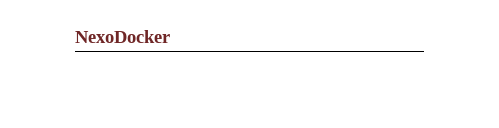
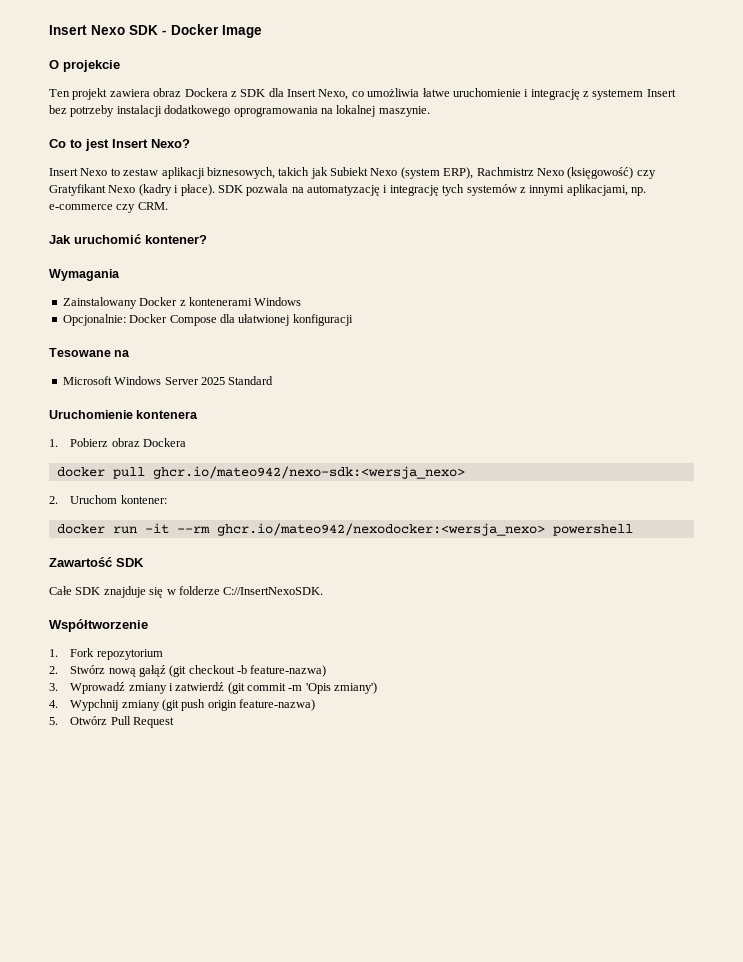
- NexoDocker
+ Insert Nexo SDK - Docker Image
+ O projekcie
+ Ten projekt zawiera obraz Dockera z SDK dla Insert Nexo, co umożliwia łatwe uruchomienie i integrację z systemem Insert bez potrzeby instalacji dodatkowego oprogramowania na lokalnej maszynie.
+ Co to jest Insert Nexo?
+ Insert Nexo to zestaw aplikacji biznesowych, takich jak Subiekt Nexo (system ERP), Rachmistrz Nexo (księgowość) czy Gratyfikant Nexo (kadry i płace). SDK pozwala na automatyzację i integrację tych systemów z innymi aplikacjami, np. e-commerce czy CRM.
+ Jak uruchomić kontener?
+ Wymagania
+ Zainstalowany Docker z kontenerami Windows
+ Opcjonalnie: Docker Compose dla ułatwionej konfiguracji
+ Tesowane na
+ Microsoft Windows Server 2025 Standard
+ Uruchomienie kontenera
+ 1. Pobierz obraz Dockera
+ docker pull ghcr.io/mateo942/nexo-sdk:<wersja_nexo>
+ 2. Uruchom kontener:
+ docker run -it --rm ghcr.io/mateo942/nexodocker:<wersja_nexo> powershell
+ Zawartość SDK
+ Całe SDK znajduje się w folderze C://InsertNexoSDK.
+ Współtworzenie
+ 1. Fork repozytorium
+ 2. Stwórz nową gałąź (git checkout -b feature-nazwa)
+ 3. Wprowadź zmiany i zatwierdź (git commit -m 'Opis zmiany')
+ 4. Wypchnij zmiany (git push origin feature-nazwa)
+ 5. Otwórz Pull Request

